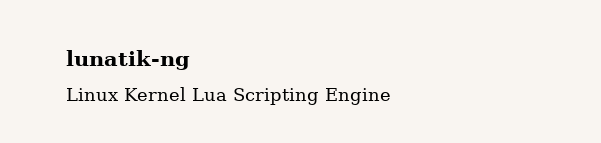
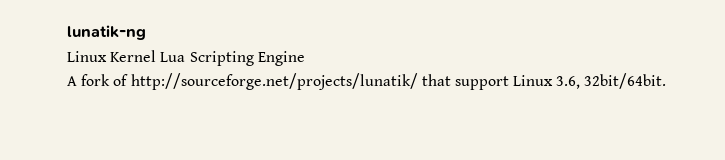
+ A fork of http://sourceforge.net/projects/lunatik/ that support Linux 3.6, 32bit/64bit.

